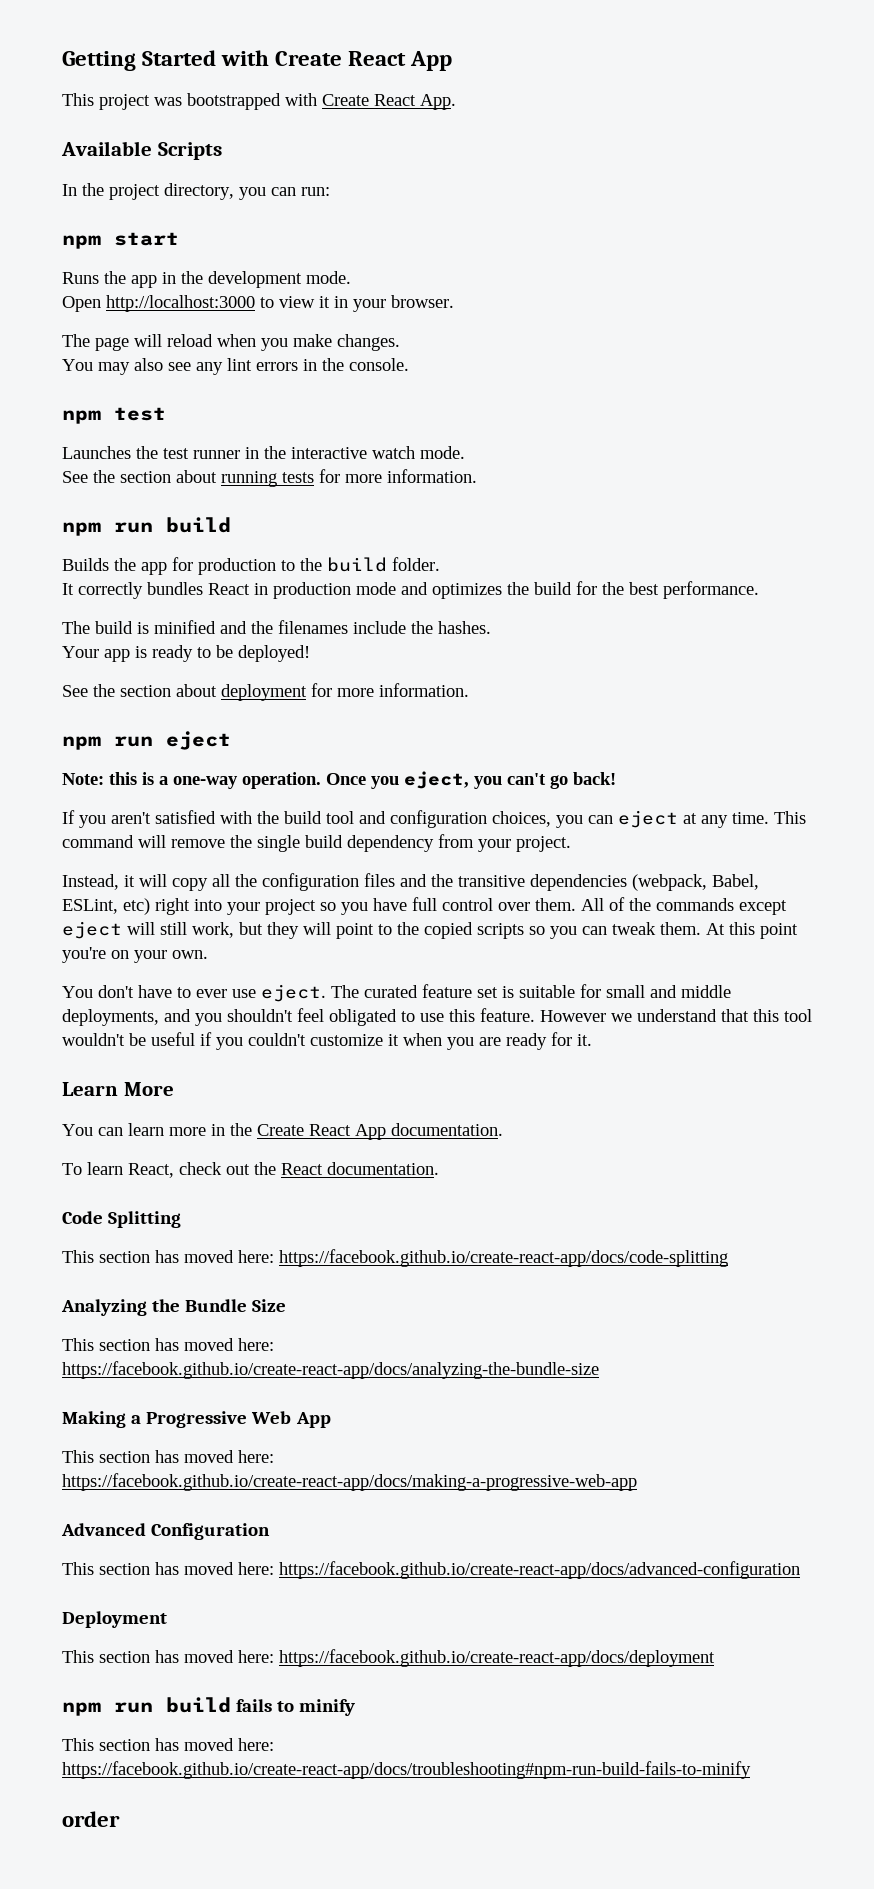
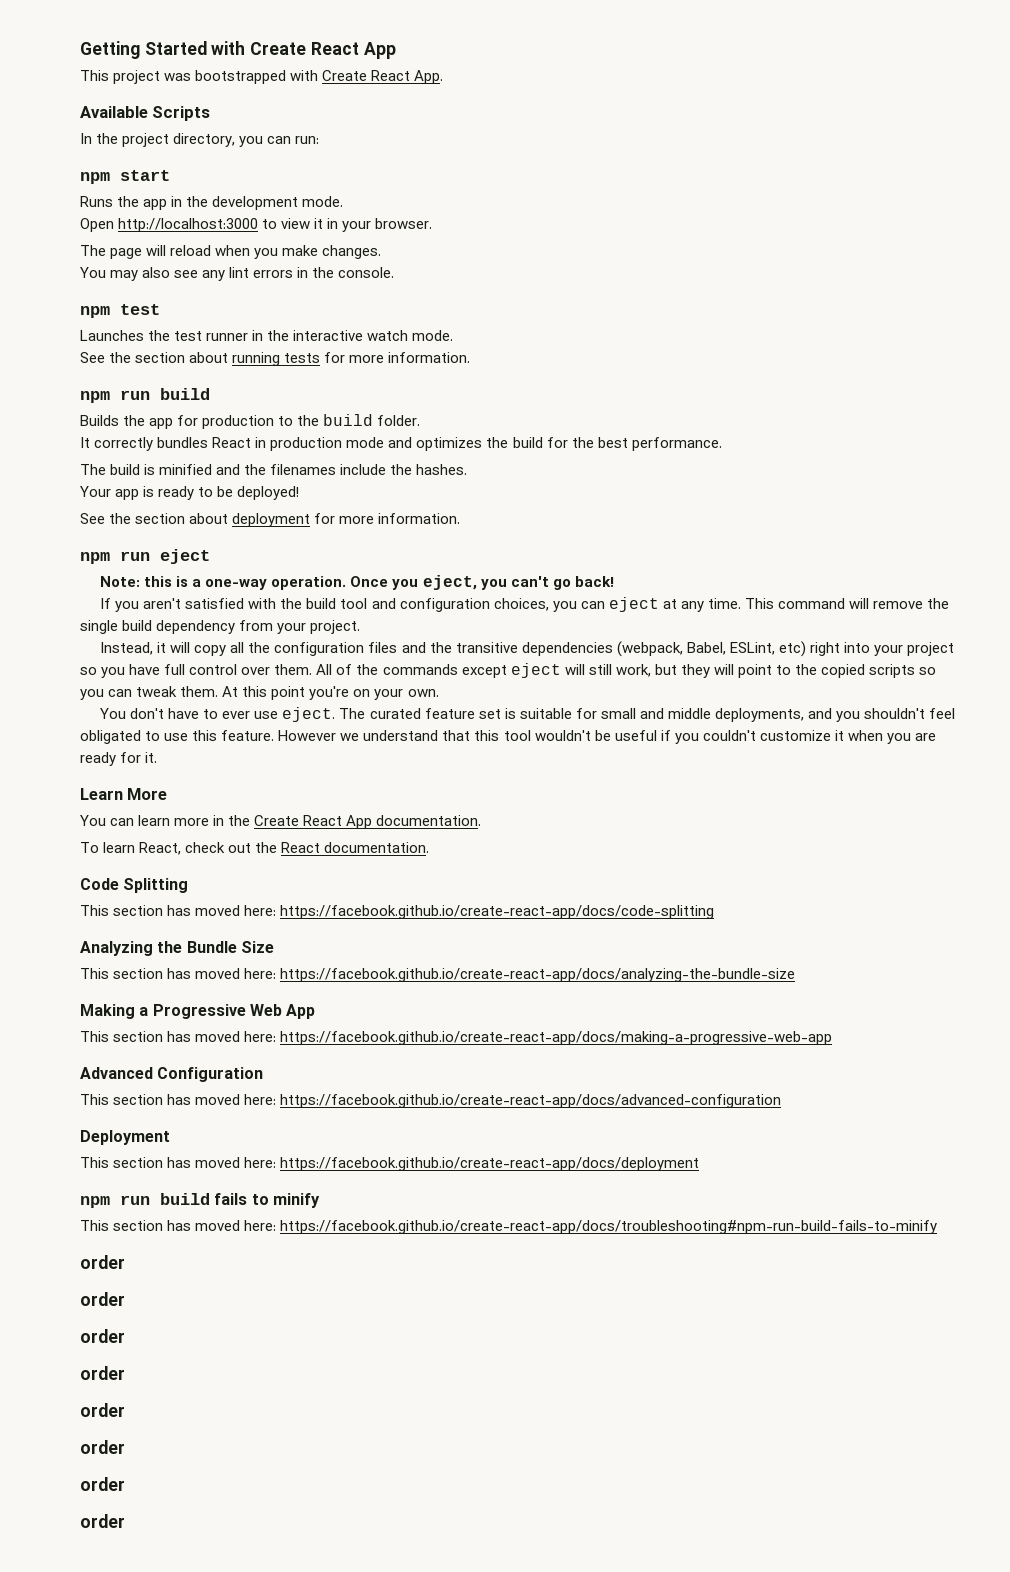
  This section has moved here: https://facebook.github.io/create-react-app/docs/troubleshooting#npm-run-build-fails-to-minify
+ order
+ order
+ order
+ order
+ order
+ order
+ order

